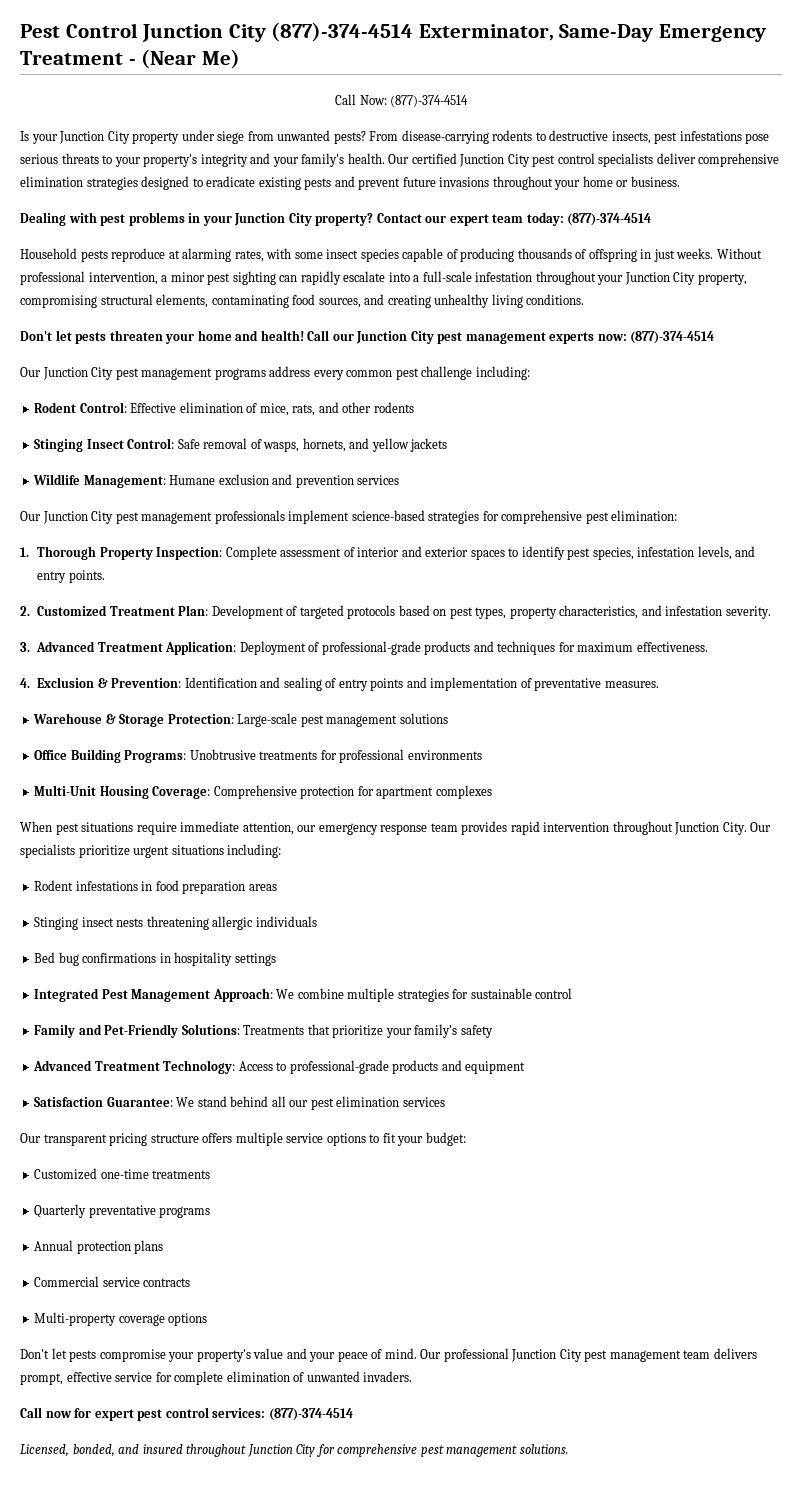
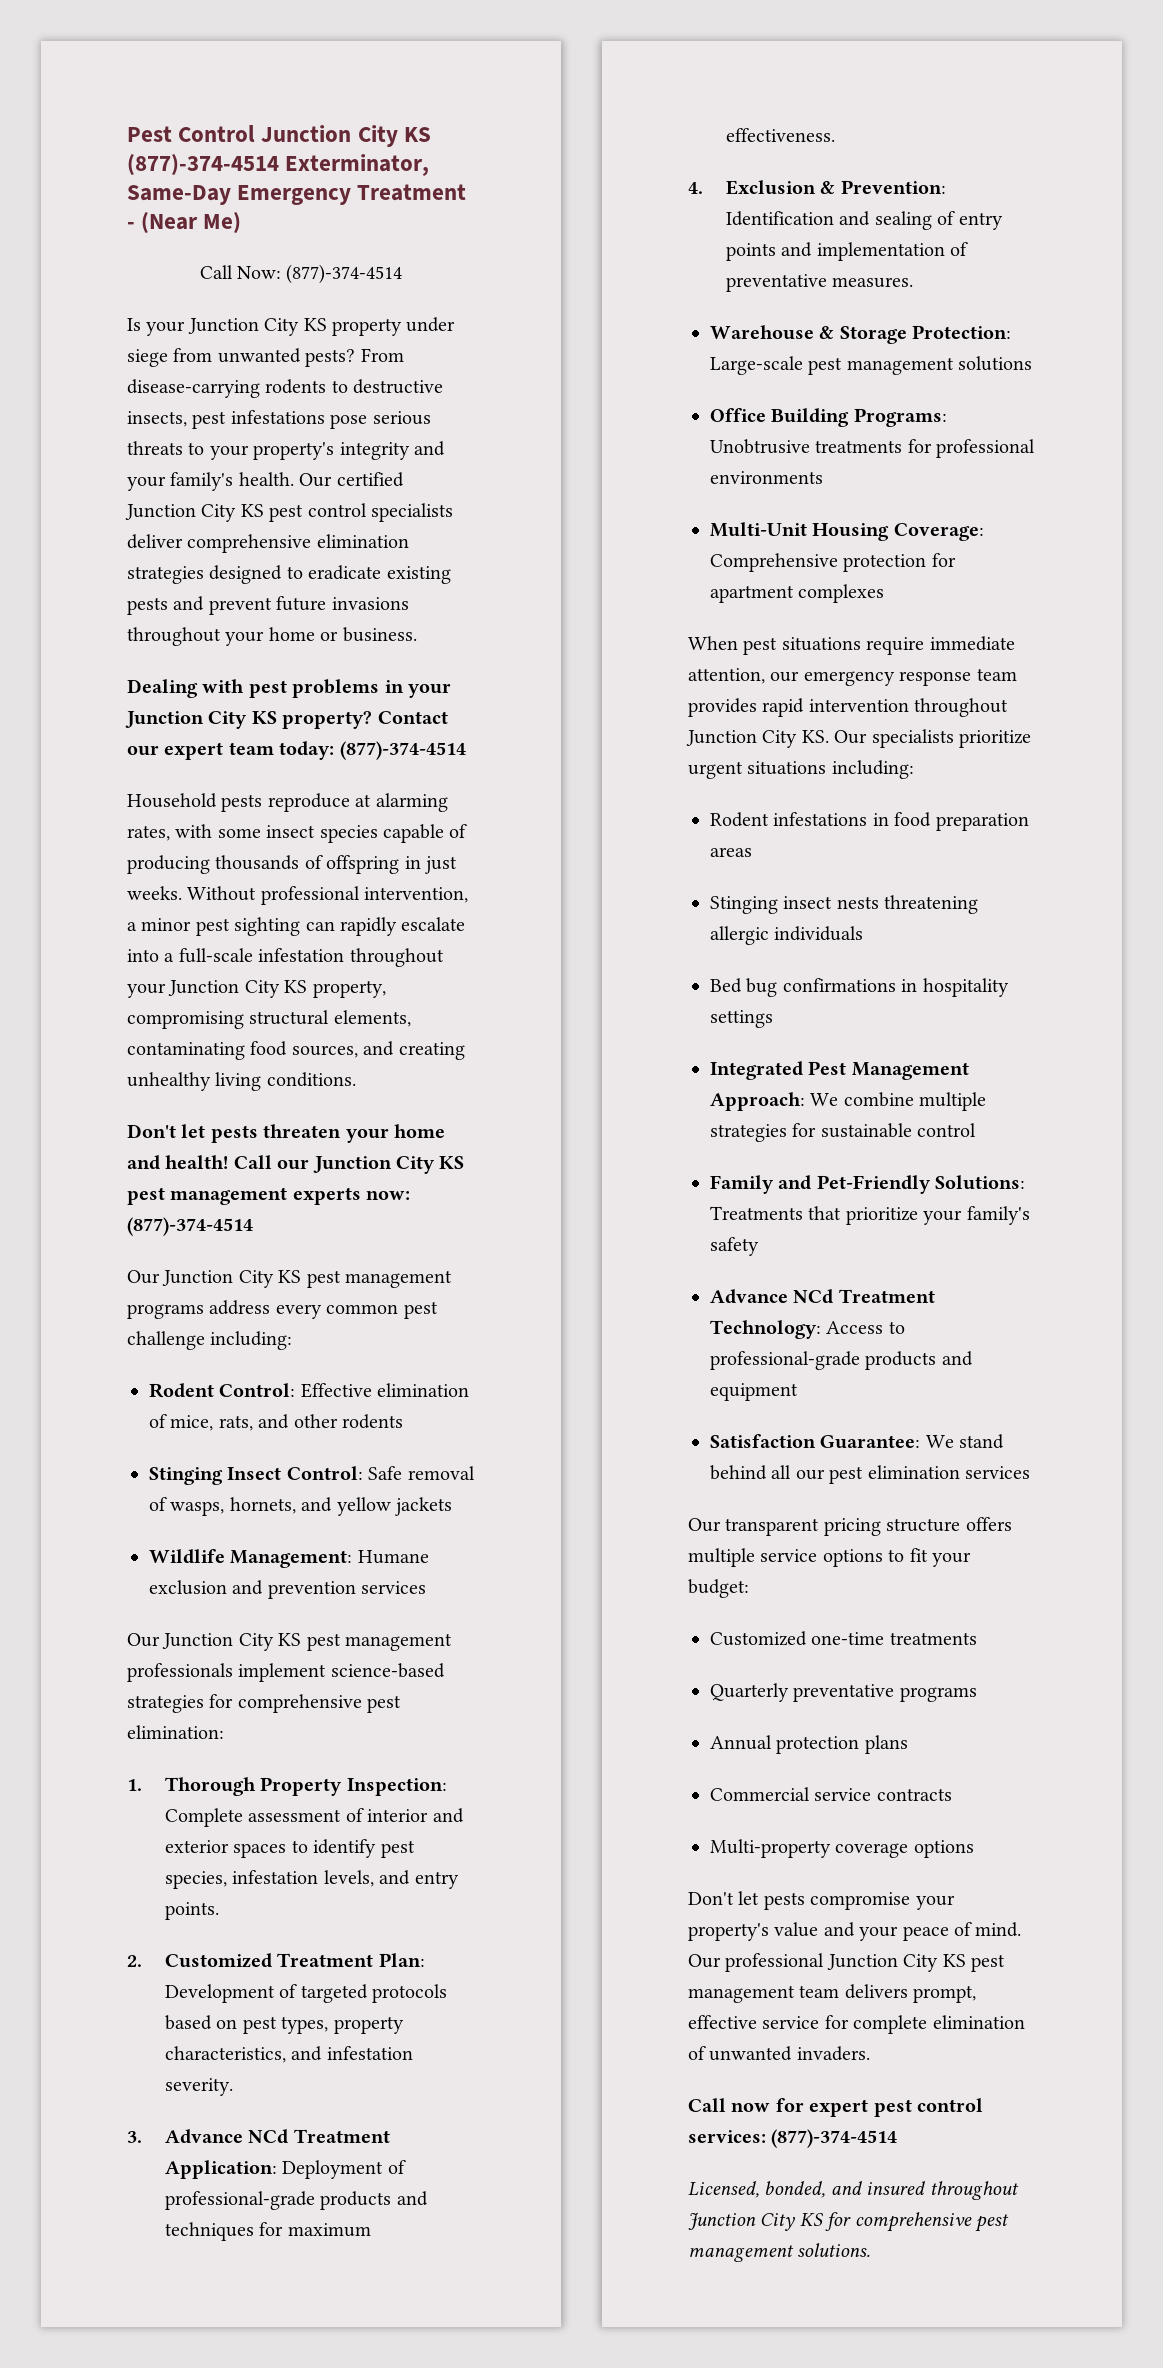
- Pest Control Junction City (877)-374-4514 Exterminator, Same-Day Emergency Treatment - (Near Me)
+ Pest Control Junction City KS (877)-374-4514 Exterminator, Same-Day Emergency Treatment - (Near Me)
- Is your Junction City property under siege from unwanted pests?
+ Is your Junction City KS property under siege from unwanted pests?
- Our certified Junction City pest control specialists deliver comprehensive elimination strategies designed to eradicate existing pests and prevent future invasions throughout your home or business.
+ Our certified Junction City KS pest control specialists deliver comprehensive elimination strategies designed to eradicate existing pests and prevent future invasions throughout your home or business.
- Dealing with pest problems in your Junction City property?
+ Dealing with pest problems in your Junction City KS property?
- Without professional intervention, a minor pest sighting can rapidly escalate into a full-scale infestation throughout your Junction City property, compromising structural elements, contaminating food sources, and creating unhealthy living conditions.
+ Without professional intervention, a minor pest sighting can rapidly escalate into a full-scale infestation throughout your Junction City KS property, compromising structural elements, contaminating food sources, and creating unhealthy living conditions.
- Call our Junction City pest management experts now: (877)-374-4514
+ Call our Junction City KS pest management experts now: (877)-374-4514
- Our Junction City pest management programs address every common pest challenge including:
+ Our Junction City KS pest management programs address every common pest challenge including:
- Our Junction City pest management professionals implement science-based strategies for comprehensive pest elimination:
+ Our Junction City KS pest management professionals implement science-based strategies for comprehensive pest elimination:
- 3. Advanced Treatment Application: Deployment of professional-grade products and techniques for maximum effectiveness.
+ 3. Advance NCd Treatment Application: Deployment of professional-grade products and techniques for maximum effectiveness.
- When pest situations require immediate attention, our emergency response team provides rapid intervention throughout Junction City. Our specialists prioritize urgent situations including:
+ When pest situations require immediate attention, our emergency response team provides rapid intervention throughout Junction City KS. Our specialists prioritize urgent situations including:
- Advanced Treatment Technology: Access to professional-grade products and equipment
+ Advance NCd Treatment Technology: Access to professional-grade products and equipment
- Our professional Junction City pest management team delivers prompt, effective service for complete elimination of unwanted invaders.
+ Our professional Junction City KS pest management team delivers prompt, effective service for complete elimination of unwanted invaders.
- Licensed, bonded, and insured throughout Junction City for comprehensive pest management solutions.
+ Licensed, bonded, and insured throughout Junction City KS for comprehensive pest management solutions.

